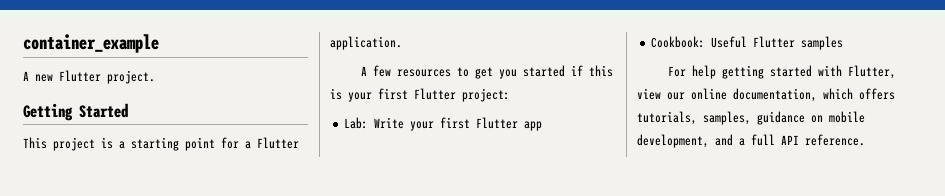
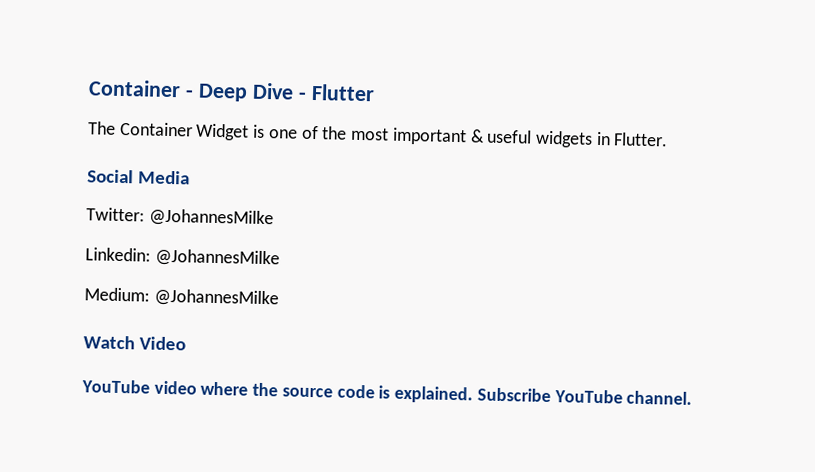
- container_example
- A new Flutter project.
- Getting Started
- This project is a starting point for a Flutter application.
- A few resources to get you started if this is your first Flutter project:
- Lab: Write your first Flutter app
- Cookbook: Useful Flutter samples
- For help getting started with Flutter, view our online documentation, which offers tutorials, samples, guidance on mobile development, and a full API reference.
+ Container - Deep Dive - Flutter
+ The Container Widget is one of the most important & useful widgets in Flutter.
+ Social Media
+ Twitter: @JohannesMilke
+ Linkedin: @JohannesMilke
+ Medium: @JohannesMilke
+ Watch Video
+ YouTube video where the source code is explained. Subscribe YouTube channel.

